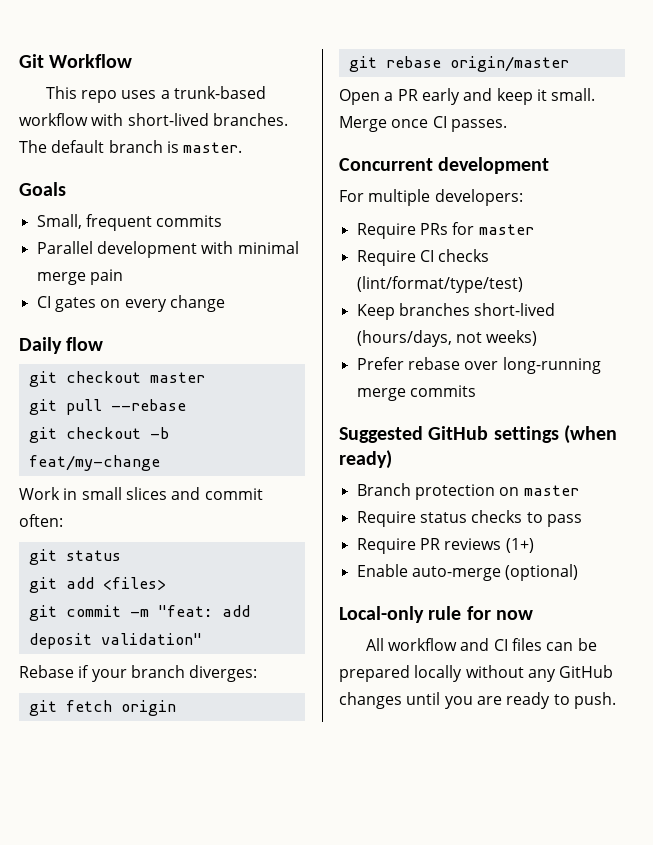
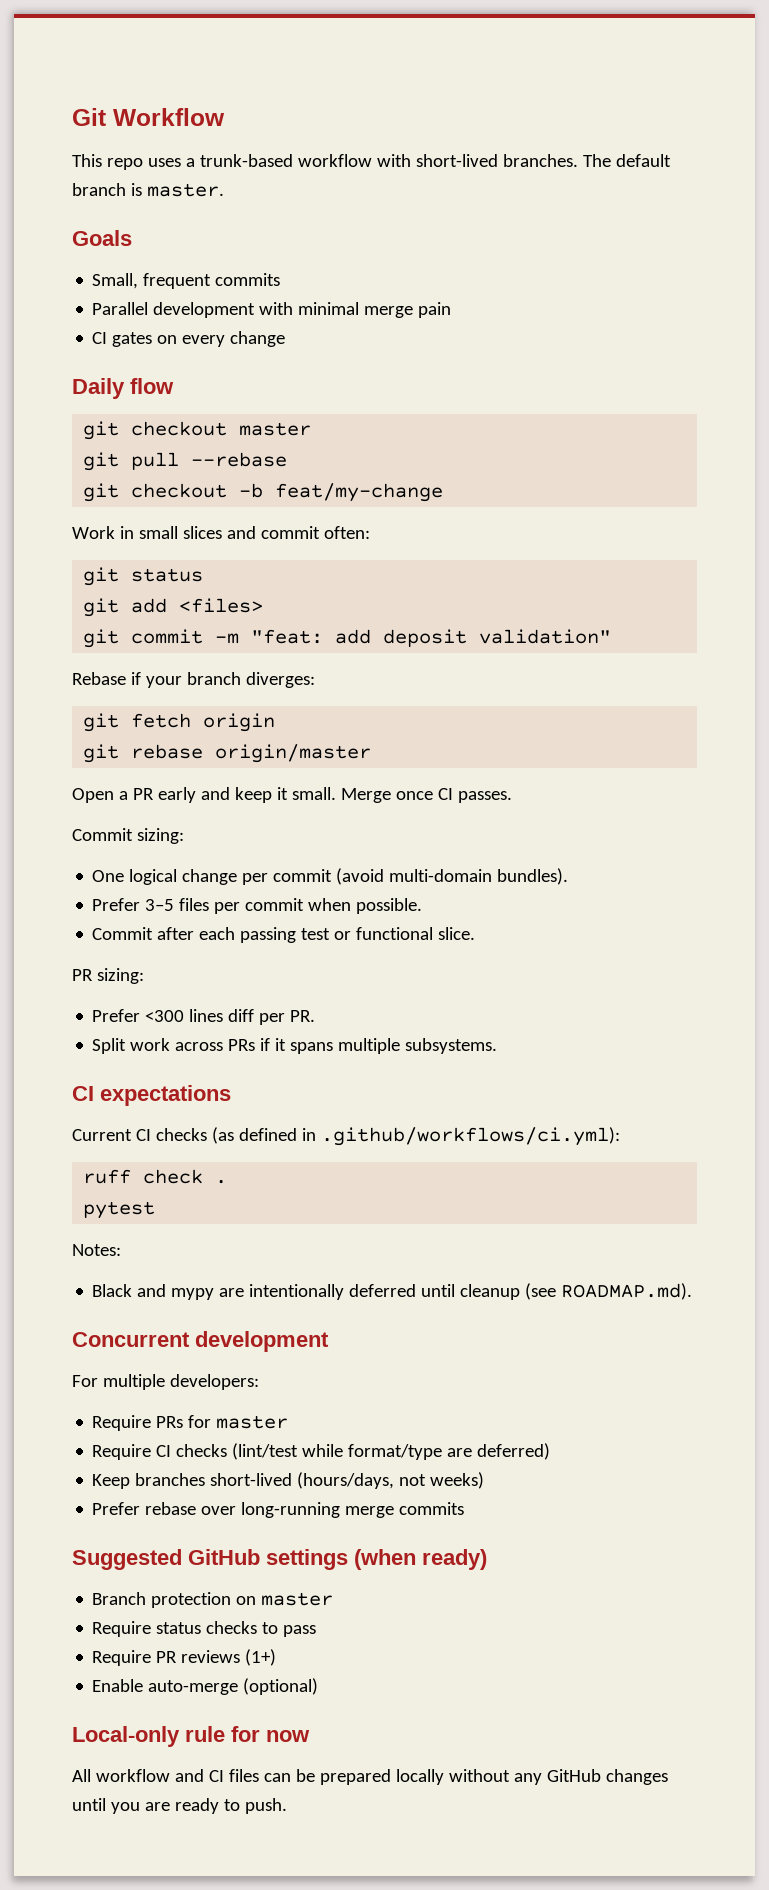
+ Commit sizing:
+ One logical change per commit (avoid multi-domain bundles).
+ Prefer 3–5 files per commit when possible.
+ Commit after each passing test or functional slice.
+ PR sizing:
+ Prefer <300 lines diff per PR.
+ Split work across PRs if it spans multiple subsystems.
+ CI expectations
+ Current CI checks (as defined in .github/workflows/ci.yml):
+ ruff check .
+ pytest
+ Notes:
+ Black and mypy are intentionally deferred until cleanup (see ROADMAP.md).
- Require CI checks (lint/format/type/test)
+ Require CI checks (lint/test while format/type are deferred)

